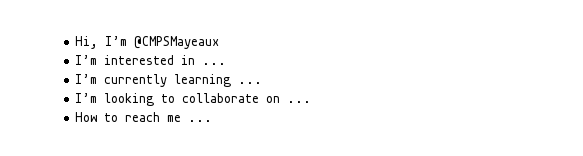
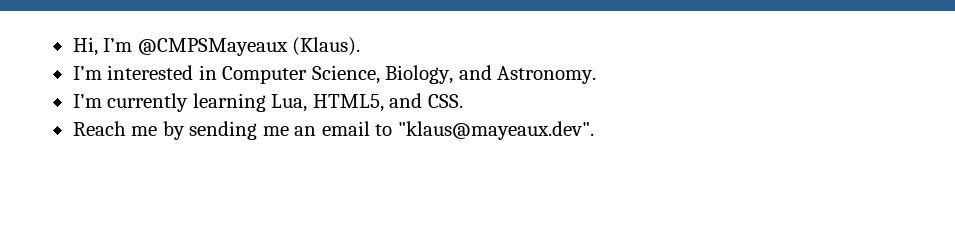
- Hi, I’m @CMPSMayeaux
+ Hi, I’m @CMPSMayeaux (Klaus).
- I’m interested in ...
- I’m currently learning ...
- I’m looking to collaborate on ...
- How to reach me ...
+ I’m interested in Computer Science, Biology, and Astronomy.
+ I’m currently learning Lua, HTML5, and CSS.
+ Reach me by sending me an email to "klaus@mayeaux.dev".

